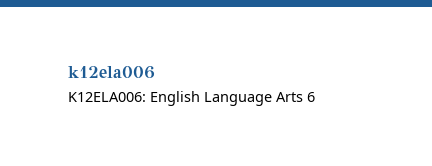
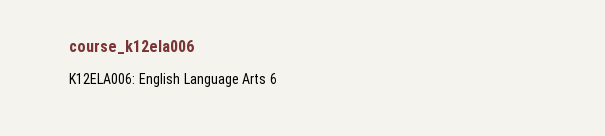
- k12ela006
+ course_k12ela006

